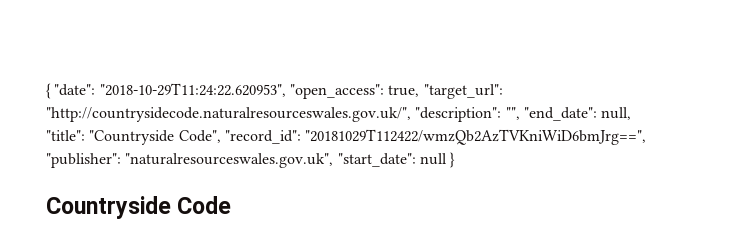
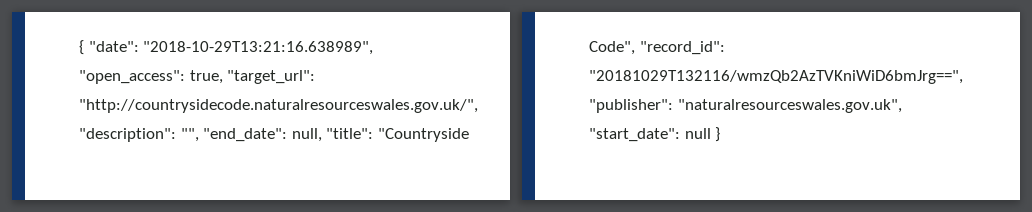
- { "date": "2018-10-29T11:24:22.620953", "open_access": true, "target_url": "http://countrysidecode.naturalresourceswales.gov.uk/", "description": "", "end_date": null, "title": "Countryside Code", "record_id": "20181029T112422/wmzQb2AzTVKniWiD6bmJrg==", "publisher": "naturalresourceswales.gov.uk", "start_date": null }
+ { "date": "2018-10-29T13:21:16.638989", "open_access": true, "target_url": "http://countrysidecode.naturalresourceswales.gov.uk/", "description": "", "end_date": null, "title": "Countryside Code", "record_id": "20181029T132116/wmzQb2AzTVKniWiD6bmJrg==", "publisher": "naturalresourceswales.gov.uk", "start_date": null }
- Countryside Code

